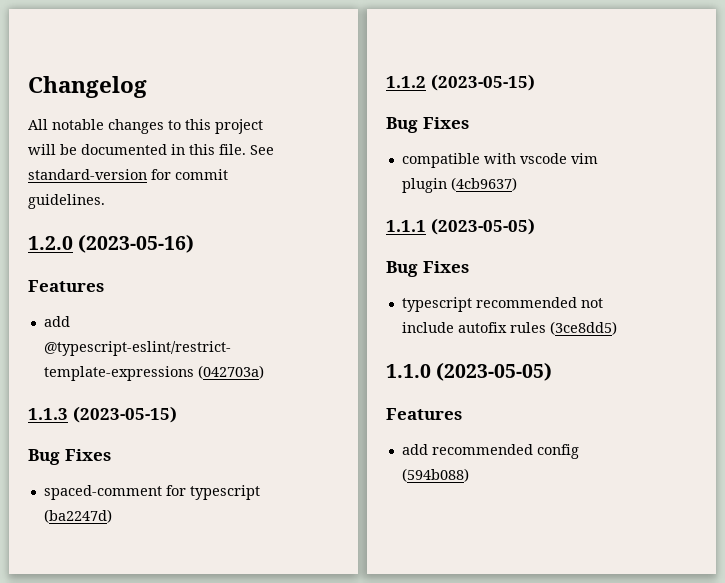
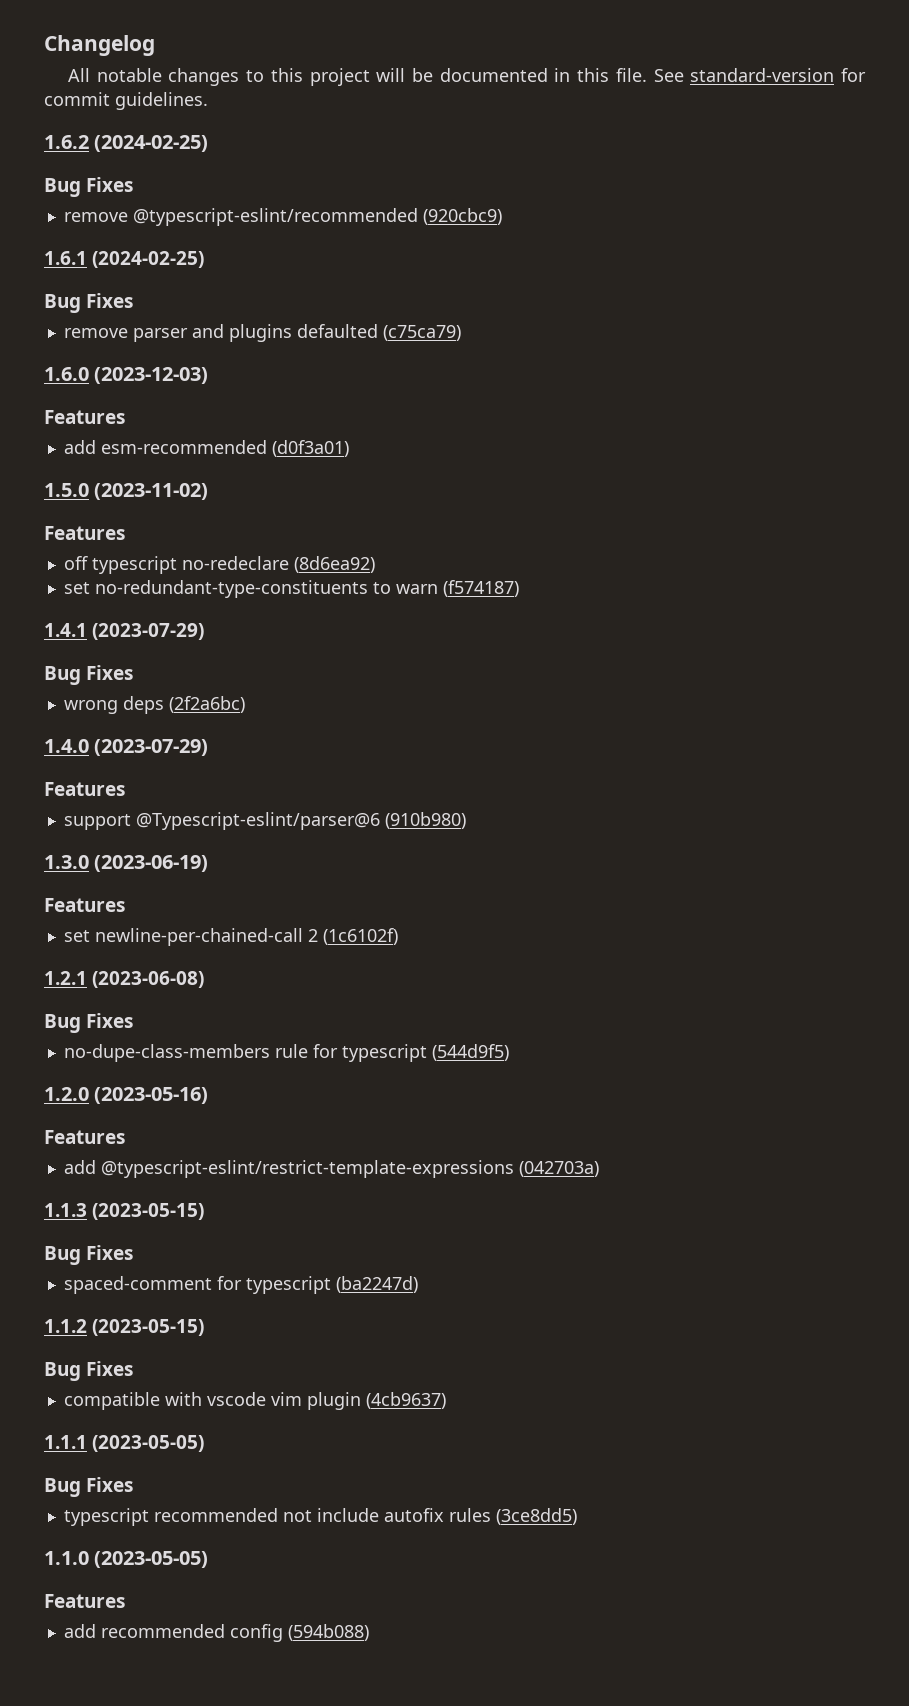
+ 1.6.2 (2024-02-25)
+ Bug Fixes
+ remove @typescript-eslint/recommended (920cbc9)
+ 1.6.1 (2024-02-25)
+ Bug Fixes
+ remove parser and plugins defaulted (c75ca79)
+ 1.6.0 (2023-12-03)
+ Features
+ add esm-recommended (d0f3a01)
+ 1.5.0 (2023-11-02)
+ Features
+ off typescript no-redeclare (8d6ea92)
+ set no-redundant-type-constituents to warn (f574187)
+ 1.4.1 (2023-07-29)
+ Bug Fixes
+ wrong deps (2f2a6bc)
+ 1.4.0 (2023-07-29)
+ Features
+ support @Typescript-eslint/parser@6 (910b980)
+ 1.3.0 (2023-06-19)
+ Features
+ set newline-per-chained-call 2 (1c6102f)
+ 1.2.1 (2023-06-08)
+ Bug Fixes
+ no-dupe-class-members rule for typescript (544d9f5)

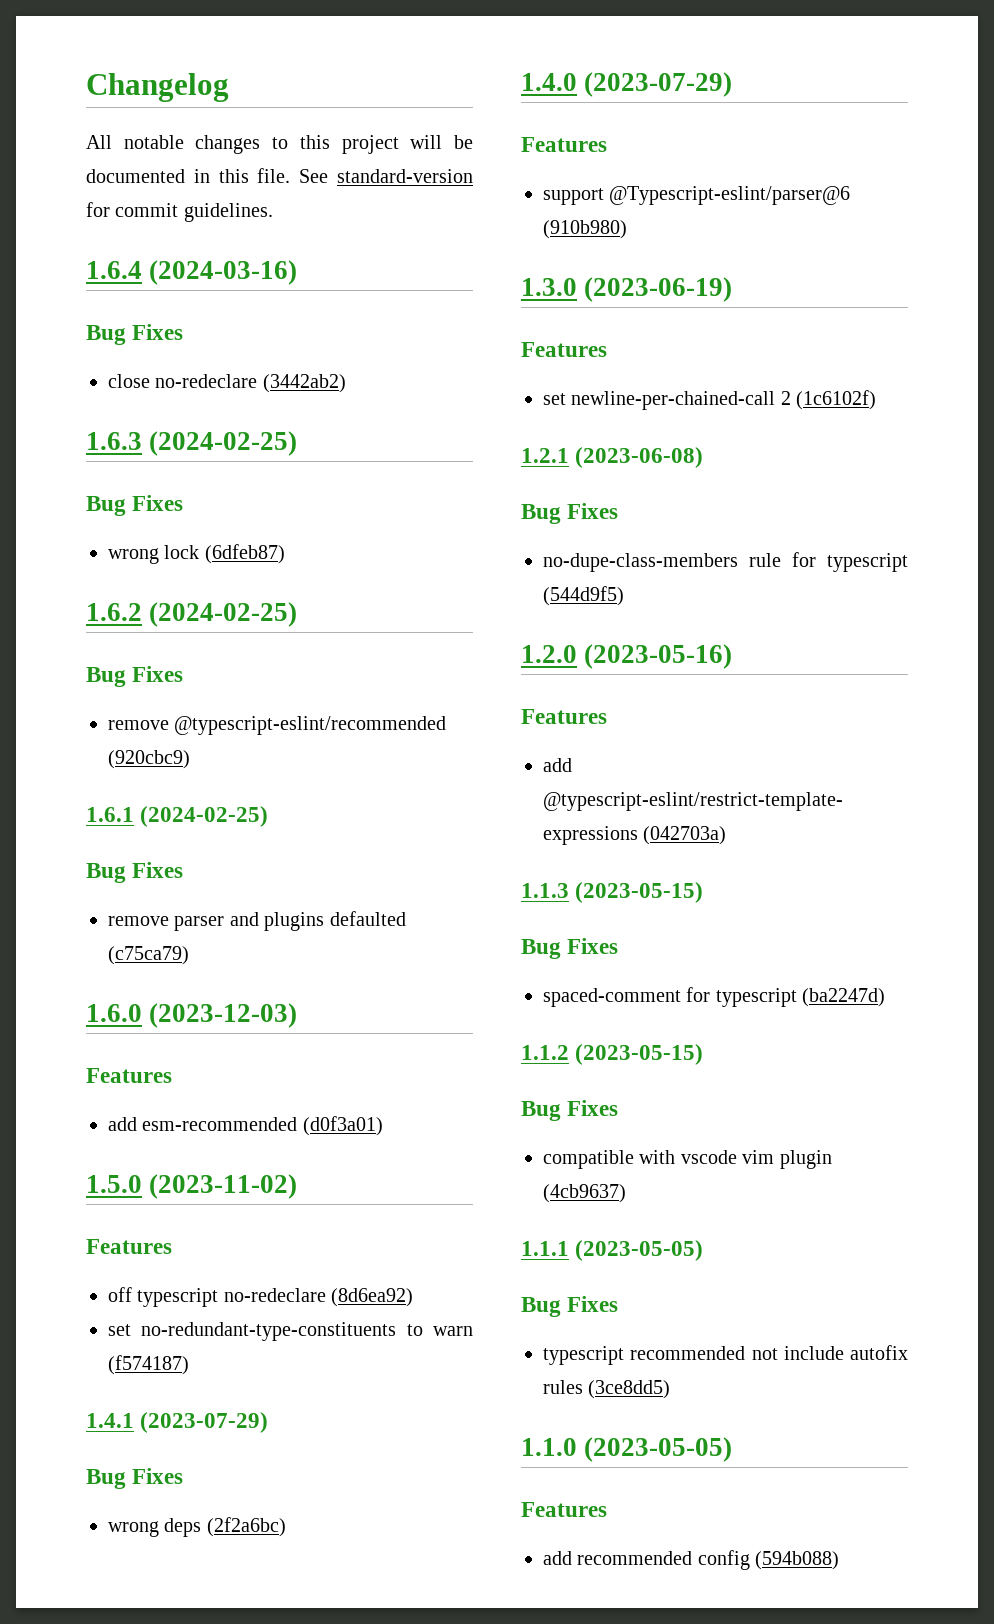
+ 1.6.4 (2024-03-16)
+ Bug Fixes
+ close no-redeclare (3442ab2)
+ 1.6.3 (2024-02-25)
+ Bug Fixes
+ wrong lock (6dfeb87)

